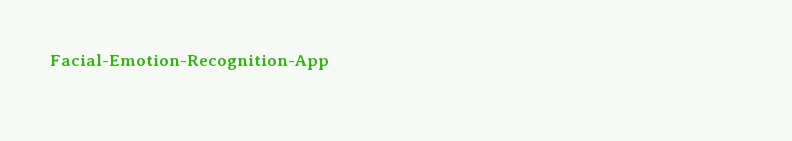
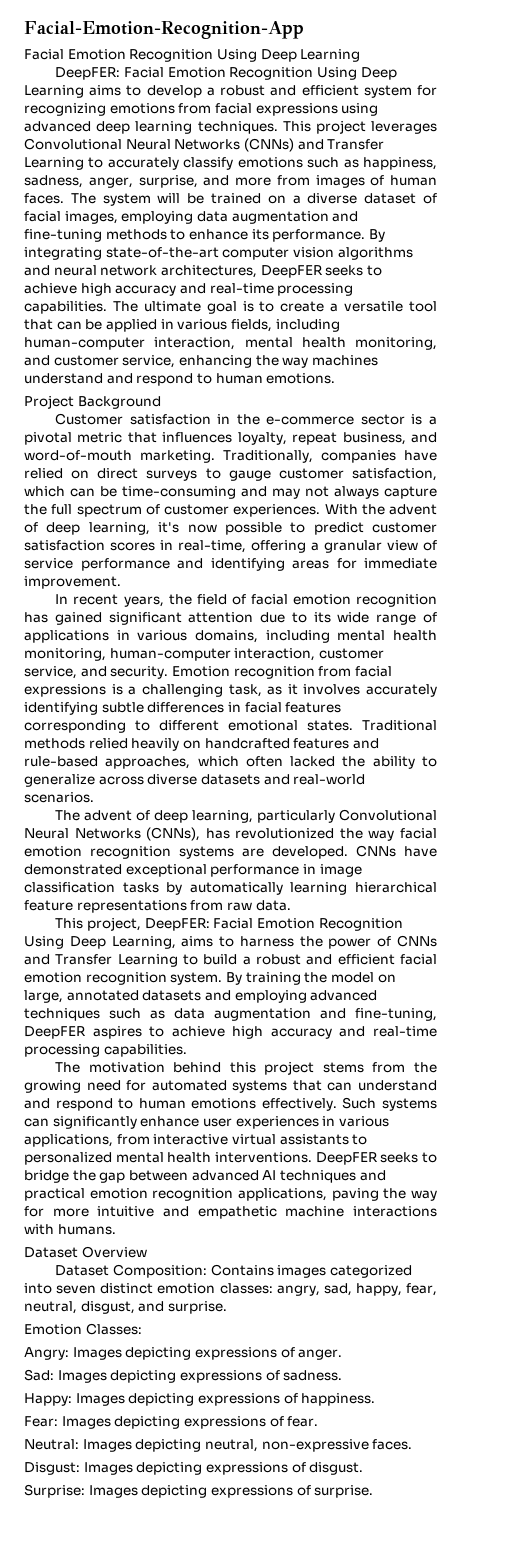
  Facial-Emotion-Recognition-App
+ Facial Emotion Recognition Using Deep Learning
+ DeepFER: Facial Emotion Recognition Using Deep Learning aims to develop a robust and efficient system for recognizing emotions from facial expressions using advanced deep learning techniques. This project leverages Convolutional Neural Networks (CNNs) and Transfer Learning to accurately classify emotions such as happiness, sadness, anger, surprise, and more from images of human faces. The system will be trained on a diverse dataset of facial images, employing data augmentation and fine-tuning methods to enhance its performance. By integrating state-of-the-art computer vision algorithms and neural network architectures, DeepFER seeks to achieve high accuracy and real-time processing capabilities. The ultimate goal is to create a versatile tool that can be applied in various fields, including human-computer interaction, mental health monitoring, and customer service, enhancing the way machines understand and respond to human emotions.
+ Project Background
+ Customer satisfaction in the e-commerce sector is a pivotal metric that influences loyalty, repeat business, and word-of-mouth marketing. Traditionally, companies have relied on direct surveys to gauge customer satisfaction, which can be time-consuming and may not always capture the full spectrum of customer experiences. With the advent of deep learning, it's now possible to predict customer satisfaction scores in real-time, offering a granular view of service performance and identifying areas for immediate improvement.
+ In recent years, the field of facial emotion recognition has gained significant attention due to its wide range of applications in various domains, including mental health monitoring, human-computer interaction, customer service, and security. Emotion recognition from facial expressions is a challenging task, as it involves accurately identifying subtle differences in facial features corresponding to different emotional states. Traditional methods relied heavily on handcrafted features and rule-based approaches, which often lacked the ability to generalize across diverse datasets and real-world scenarios.
+ The advent of deep learning, particularly Convolutional Neural Networks (CNNs), has revolutionized the way facial emotion recognition systems are developed. CNNs have demonstrated exceptional performance in image classification tasks by automatically learning hierarchical feature representations from raw data.
+ This project, DeepFER: Facial Emotion Recognition Using Deep Learning, aims to harness the power of CNNs and Transfer Learning to build a robust and efficient facial emotion recognition system. By training the model on large, annotated datasets and employing advanced techniques such as data augmentation and fine-tuning, DeepFER aspires to achieve high accuracy and real-time processing capabilities.
+ The motivation behind this project stems from the growing need for automated systems that can understand and respond to human emotions effectively. Such systems can significantly enhance user experiences in various applications, from interactive virtual assistants to personalized mental health interventions. DeepFER seeks to bridge the gap between advanced AI techniques and practical emotion recognition applications, paving the way for more intuitive and empathetic machine interactions with humans.
+ Dataset Overview
+ Dataset Composition: Contains images categorized into seven distinct emotion classes: angry, sad, happy, fear, neutral, disgust, and surprise.
+ Emotion Classes:
+ Angry: Images depicting expressions of anger.
+ Sad: Images depicting expressions of sadness.
+ Happy: Images depicting expressions of happiness.
+ Fear: Images depicting expressions of fear.
+ Neutral: Images depicting neutral, non-expressive faces.
+ Disgust: Images depicting expressions of disgust.
+ Surprise: Images depicting expressions of surprise.

